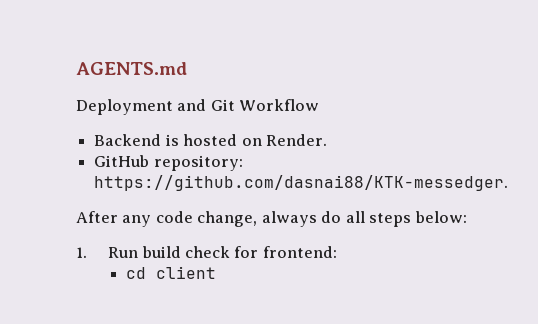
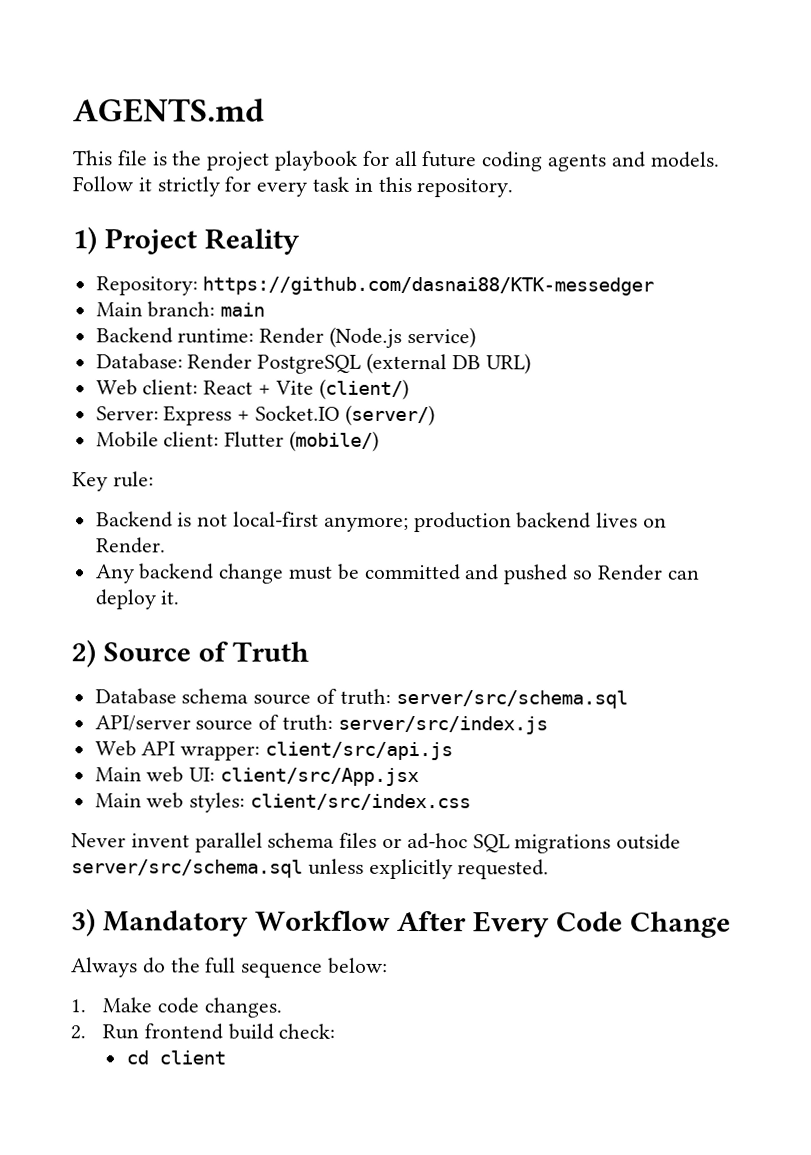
- Deployment and Git Workflow
- Backend is hosted on Render.
- GitHub repository: https://github.com/dasnai88/KTK-messedger.
- After any code change, always do all steps below:
- 1. Run build check for frontend:
+ This file is the project playbook for all future coding agents and models. Follow it strictly for every task in this repository.
+ 1) Project Reality
+ Repository: https://github.com/dasnai88/KTK-messedger
+ Main branch: main
+ Backend runtime: Render (Node.js service)
+ Database: Render PostgreSQL (external DB URL)
+ Web client: React + Vite (client/)
+ Server: Express + Socket.IO (server/)
+ Mobile client: Flutter (mobile/)
+ Key rule:
+ Backend is not local-first anymore; production backend lives on Render.
+ Any backend change must be committed and pushed so Render can deploy it.
+ 2) Source of Truth
+ Database schema source of truth: server/src/schema.sql
+ API/server source of truth: server/src/index.js
+ Web API wrapper: client/src/api.js
+ Main web UI: client/src/App.jsx
+ Main web styles: client/src/index.css
+ Never invent parallel schema files or ad-hoc SQL migrations outside server/src/schema.sql unless explicitly requested.
+ 3) Mandatory Workflow After Every Code Change
+ Always do the full sequence below:
+ 1. Make code changes.
+ 2. Run frontend build check:

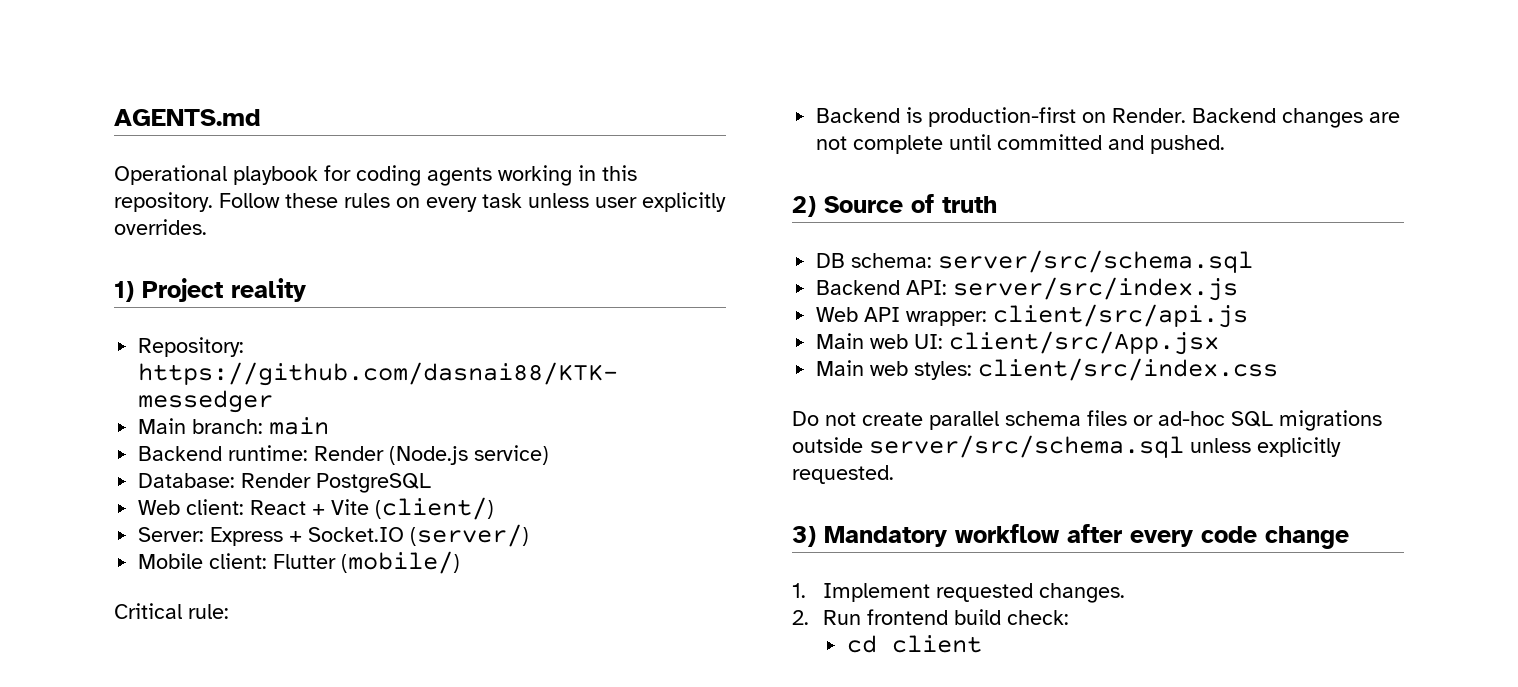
- This file is the project playbook for all future coding agents and models. Follow it strictly for every task in this repository.
+ Operational playbook for coding agents working in this repository. Follow these rules on every task unless user explicitly overrides.
- 1) Project Reality
+ 1) Project reality
- Database: Render PostgreSQL (external DB URL)
+ Database: Render PostgreSQL
- Key rule:
+ Critical rule:
- Backend is not local-first anymore; production backend lives on Render.
- Any backend change must be committed and pushed so Render can deploy it.
- 2) Source of Truth
- Database schema source of truth: server/src/schema.sql
- API/server source of truth: server/src/index.js
+ Backend is production-first on Render. Backend changes are not complete until committed and pushed.
+ 2) Source of truth
+ DB schema: server/src/schema.sql
+ Backend API: server/src/index.js
- Never invent parallel schema files or ad-hoc SQL migrations outside server/src/schema.sql unless explicitly requested.
+ Do not create parallel schema files or ad-hoc SQL migrations outside server/src/schema.sql unless explicitly requested.
- 3) Mandatory Workflow After Every Code Change
- Always do the full sequence below:
+ 3) Mandatory workflow after every code change
- 1. Make code changes.
+ 1. Implement requested changes.

